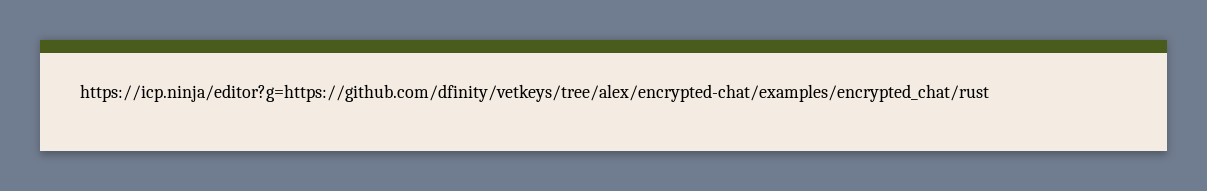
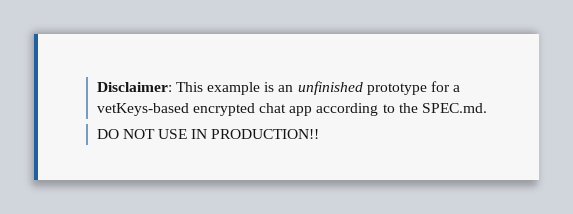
- https://icp.ninja/editor?g=https://github.com/dfinity/vetkeys/tree/alex/encrypted-chat/examples/encrypted_chat/rust
+ Disclaimer: This example is an unfinished prototype for a vetKeys-based encrypted chat app according to the SPEC.md.
+ DO NOT USE IN PRODUCTION!!

